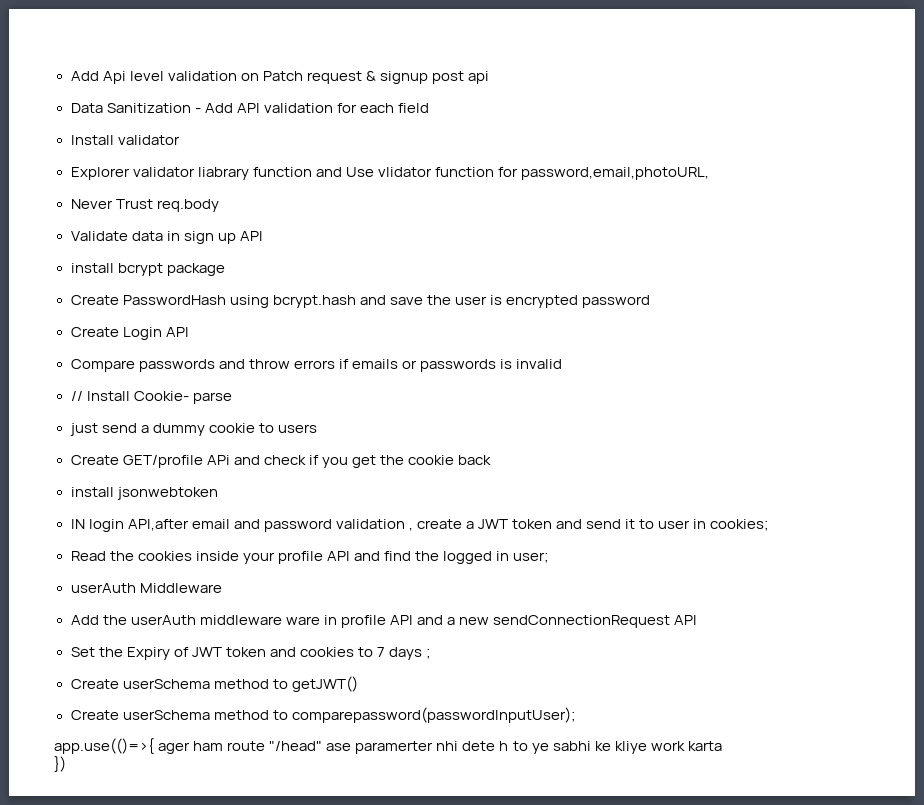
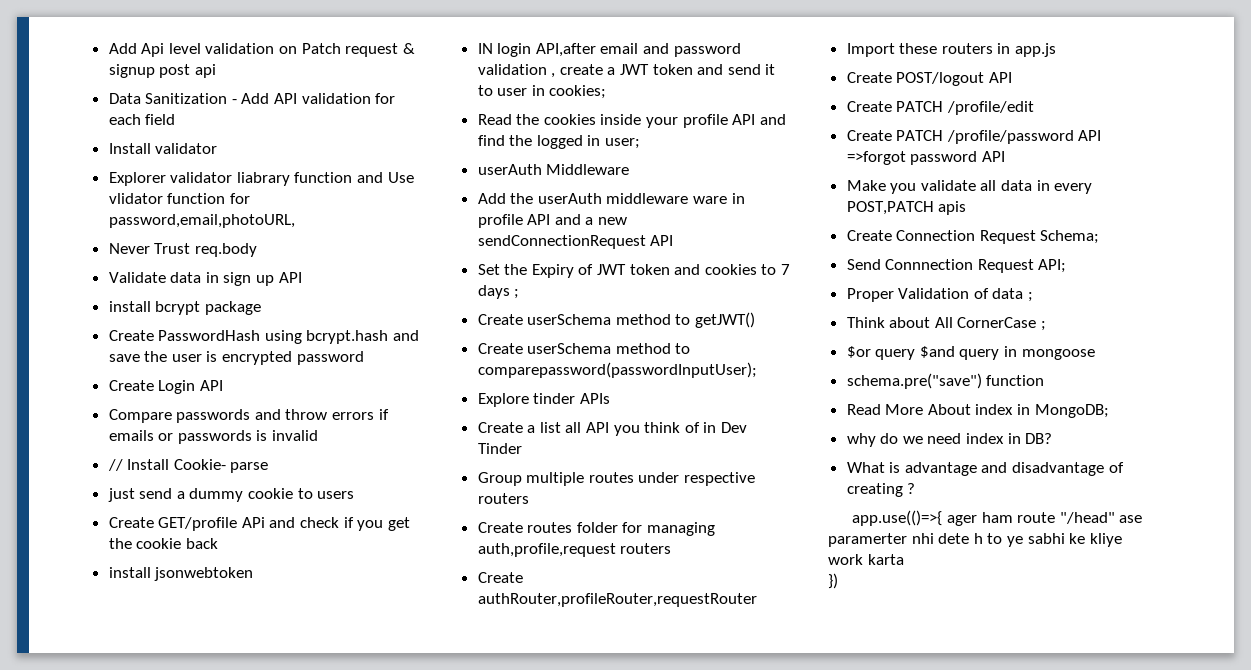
+ Explore tinder APIs
+ Create a list all API you think of in Dev Tinder
+ Group multiple routes under respective routers
+ Create routes folder for managing auth,profile,request routers
+ Create authRouter,profileRouter,requestRouter
+ Import these routers in app.js
+ Create POST/logout API
+ Create PATCH /profile/edit
+ Create PATCH /profile/password API =>forgot password API
+ Make you validate all data in every POST,PATCH apis
+ Create Connection Request Schema;
+ Send Connnection Request API;
+ Proper Validation of data ;
+ Think about All CornerCase ;
+ $or query $and query in mongoose
+ schema.pre("save") function
+ Read More About index in MongoDB;
+ why do we need index in DB?
+ What is advantage and disadvantage of creating ?

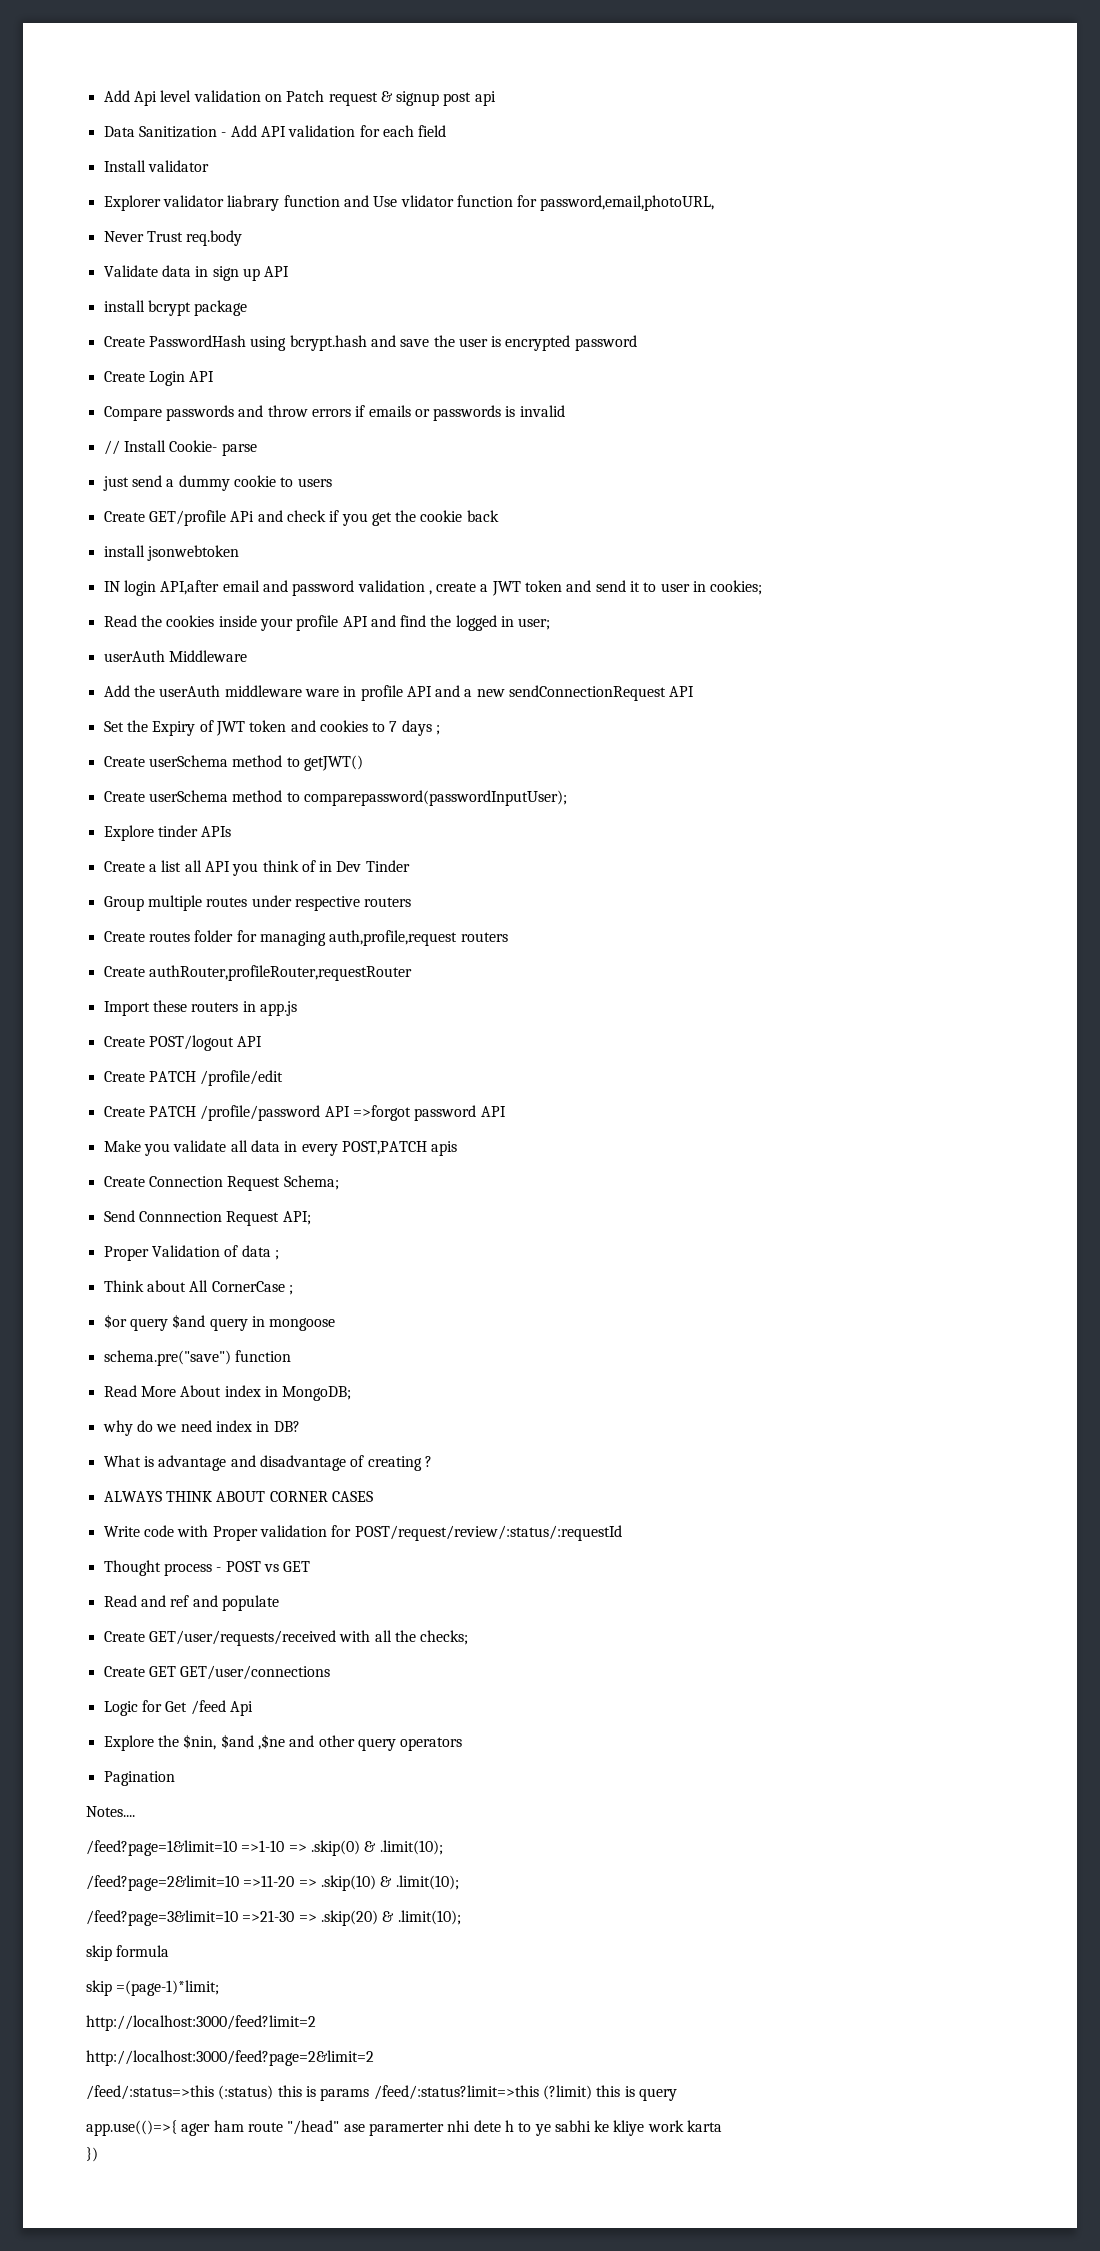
+ ALWAYS THINK ABOUT CORNER CASES
+ Write code with Proper validation for POST/request/review/:status/:requestId
+ Thought process - POST vs GET
+ Read and ref and populate
+ Create GET/user/requests/received with all the checks;
+ Create GET GET/user/connections
+ Logic for Get /feed Api
+ Explore the $nin, $and ,$ne and other query operators
+ Pagination
+ Notes....
+ /feed?page=1&limit=10 =>1-10 => .skip(0) & .limit(10);
+ /feed?page=2&limit=10 =>11-20 => .skip(10) & .limit(10);
+ /feed?page=3&limit=10 =>21-30 => .skip(20) & .limit(10);
+ skip formula
+ skip =(page-1)*limit;
+ http://localhost:3000/feed?limit=2
+ http://localhost:3000/feed?page=2&limit=2
+ /feed/:status=>this (:status) this is params /feed/:status?limit=>this (?limit) this is query

